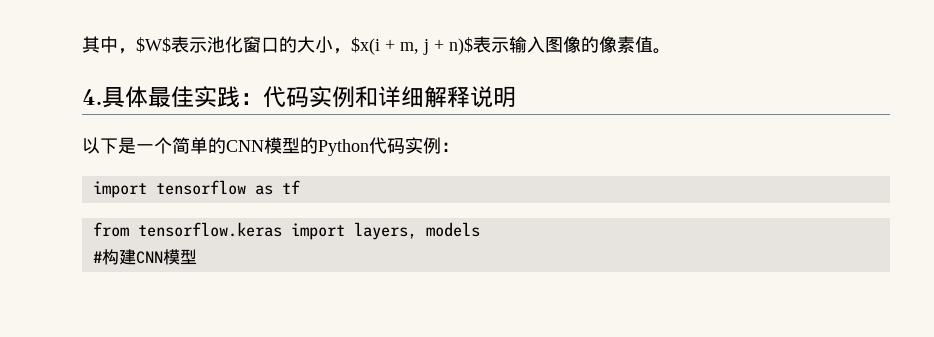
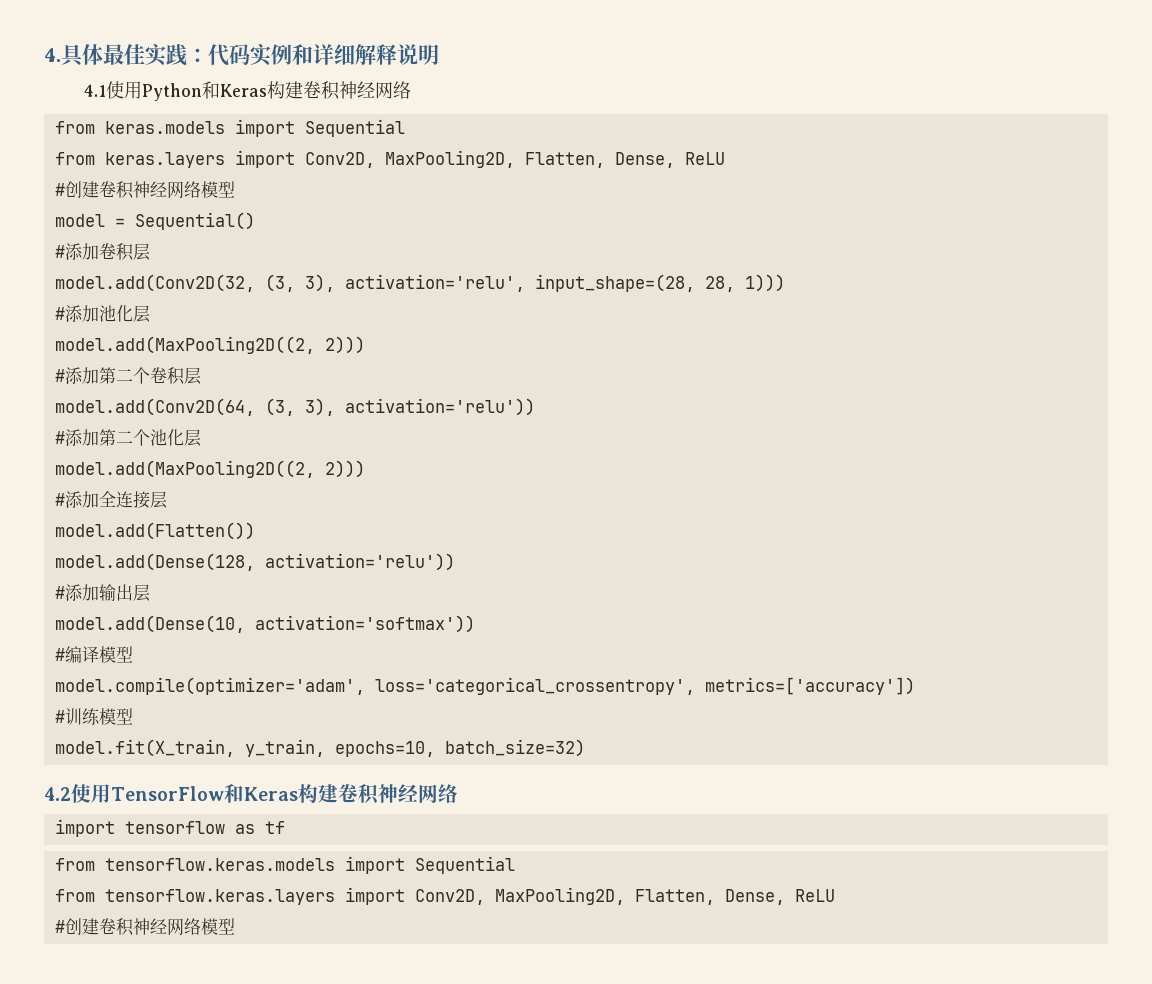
- 其中，$W$表示池化窗口的大小，$x(i + m, j + n)$表示输入图像的像素值。
- 以下是一个简单的CNN模型的Python代码实例：
+ 4.1使用Python和Keras构建卷积神经网络
+ from keras.models import Sequential
+ from keras.layers import Conv2D, MaxPooling2D, Flatten, Dense, ReLU
+ #创建卷积神经网络模型
+ model = Sequential()
+ #添加卷积层
+ model.add(Conv2D(32, (3, 3), activation='relu', input_shape=(28, 28, 1)))
+ #添加池化层
+ model.add(MaxPooling2D((2, 2)))
+ #添加第二个卷积层
+ model.add(Conv2D(64, (3, 3), activation='relu'))
+ #添加第二个池化层
+ model.add(MaxPooling2D((2, 2)))
+ #添加全连接层
+ model.add(Flatten())
+ model.add(Dense(128, activation='relu'))
+ #添加输出层
+ model.add(Dense(10, activation='softmax'))
+ #编译模型
+ model.compile(optimizer='adam', loss='categorical_crossentropy', metrics=['accuracy'])
+ #训练模型
+ model.fit(X_train, y_train, epochs=10, batch_size=32)
+ 4.2使用TensorFlow和Keras构建卷积神经网络
- from tensorflow.keras import layers, models
- #构建CNN模型
+ from tensorflow.keras.models import Sequential
+ from tensorflow.keras.layers import Conv2D, MaxPooling2D, Flatten, Dense, ReLU
+ #创建卷积神经网络模型

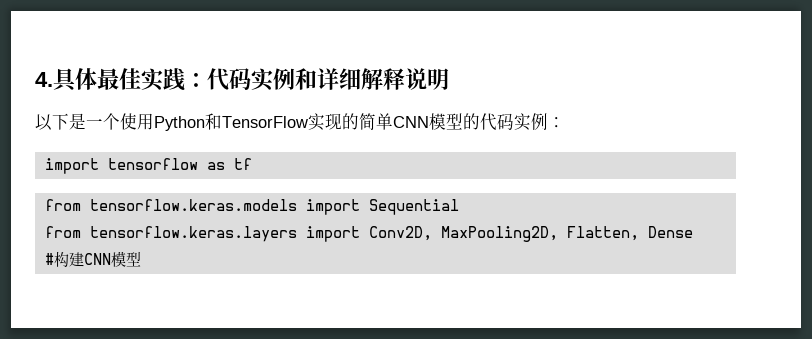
- 4.1使用Python和Keras构建卷积神经网络
- from keras.models import Sequential
- from keras.layers import Conv2D, MaxPooling2D, Flatten, Dense, ReLU
- #创建卷积神经网络模型
- model = Sequential()
- #添加卷积层
- model.add(Conv2D(32, (3, 3), activation='relu', input_shape=(28, 28, 1)))
- #添加池化层
- model.add(MaxPooling2D((2, 2)))
- #添加第二个卷积层
- model.add(Conv2D(64, (3, 3), activation='relu'))
- #添加第二个池化层
- model.add(MaxPooling2D((2, 2)))
- #添加全连接层
- model.add(Flatten())
- model.add(Dense(128, activation='relu'))
- #添加输出层
- model.add(Dense(10, activation='softmax'))
- #编译模型
- model.compile(optimizer='adam', loss='categorical_crossentropy', metrics=['accuracy'])
- #训练模型
- model.fit(X_train, y_train, epochs=10, batch_size=32)
- 4.2使用TensorFlow和Keras构建卷积神经网络
+ 以下是一个使用Python和TensorFlow实现的简单CNN模型的代码实例：
- from tensorflow.keras.layers import Conv2D, MaxPooling2D, Flatten, Dense, ReLU
- #创建卷积神经网络模型
+ from tensorflow.keras.layers import Conv2D, MaxPooling2D, Flatten, Dense
+ #构建CNN模型

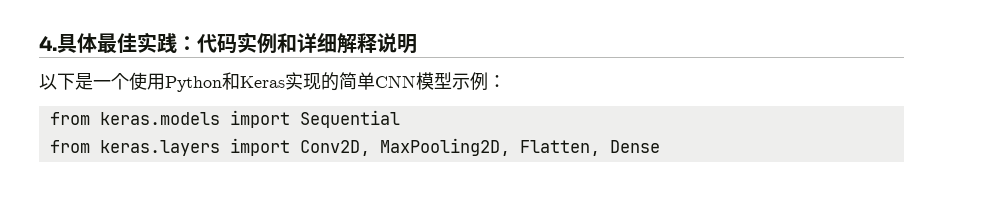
- 以下是一个使用Python和TensorFlow实现的简单CNN模型的代码实例：
+ 以下是一个使用Python和Keras实现的简单CNN模型示例：
- import tensorflow as tf
- from tensorflow.keras.models import Sequential
+ from keras.models import Sequential
- from tensorflow.keras.layers import Conv2D, MaxPooling2D, Flatten, Dense
+ from keras.layers import Conv2D, MaxPooling2D, Flatten, Dense
- #构建CNN模型

